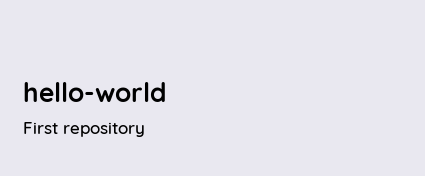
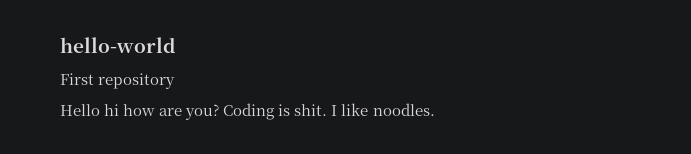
+ Hello hi how are you? Coding is shit. I like noodles.

